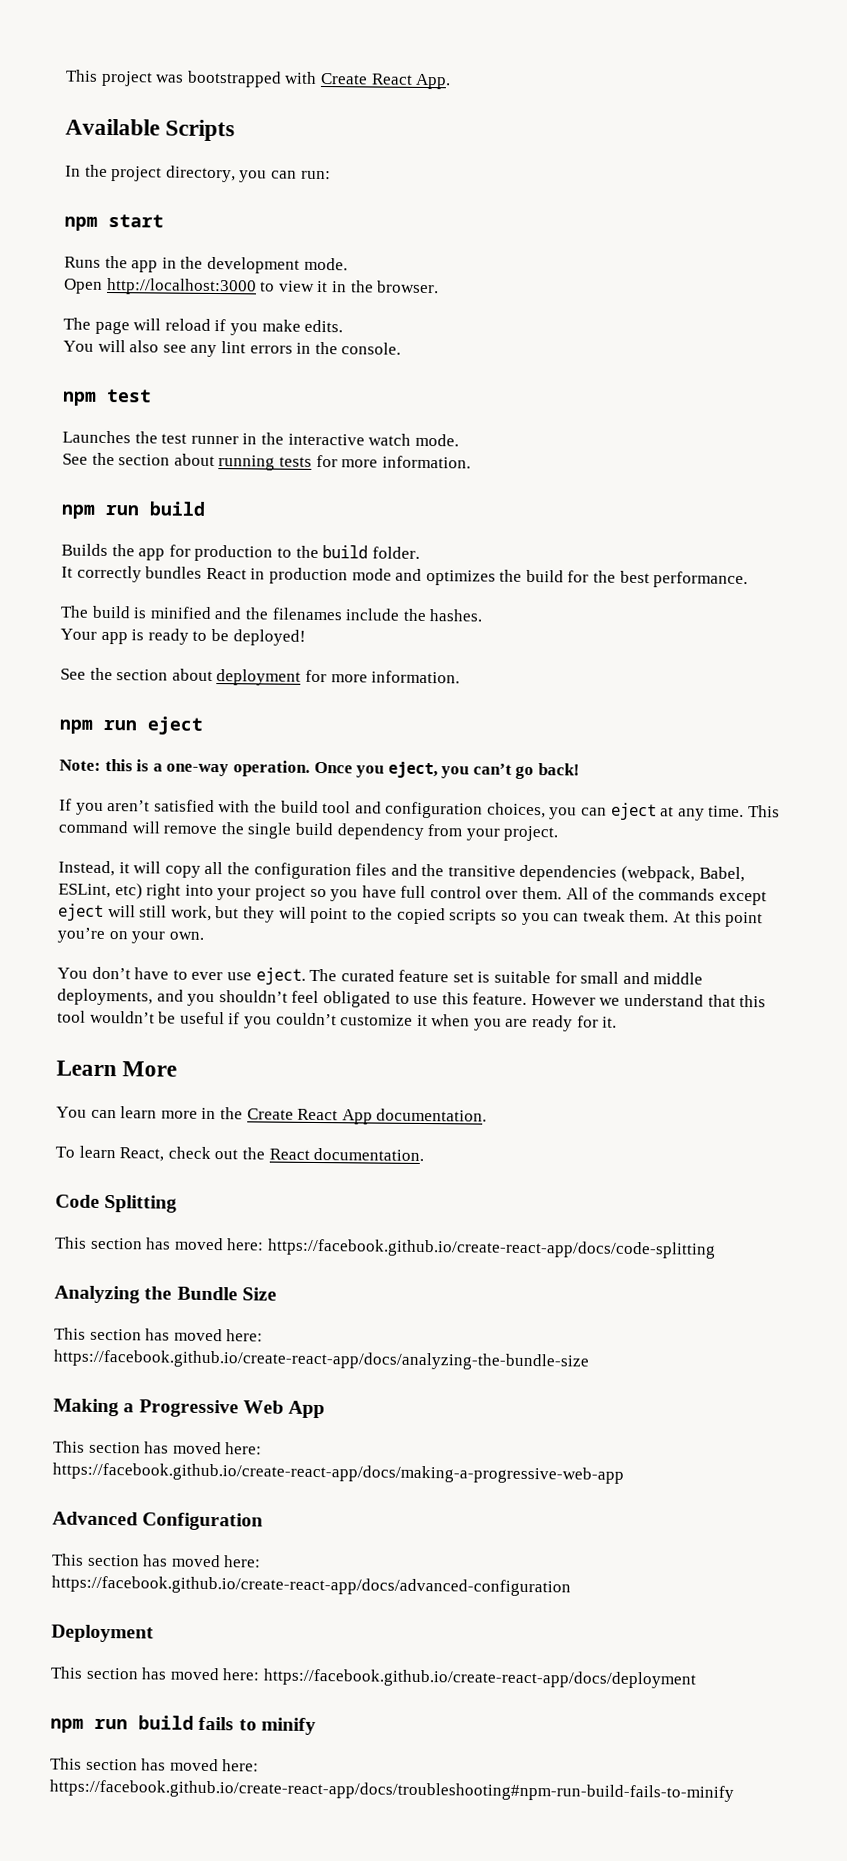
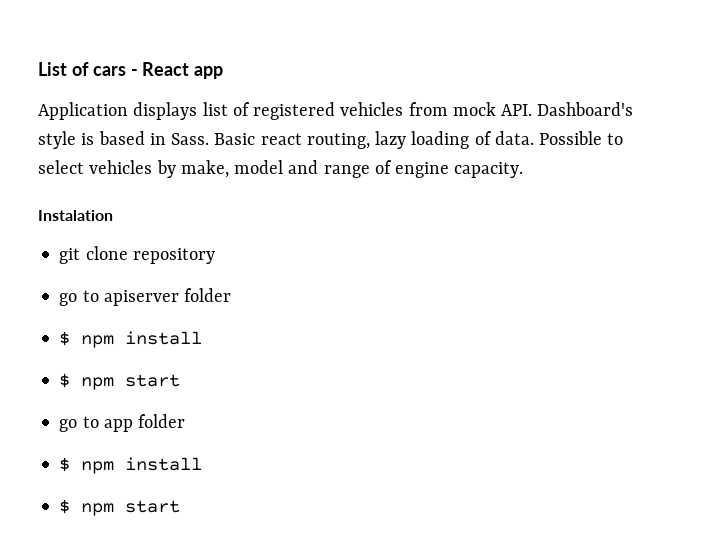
- This project was bootstrapped with Create React App.
- Available Scripts
- In the project directory, you can run:
- npm start
- Runs the app in the development mode.
- Open http://localhost:3000 to view it in the browser.
- The page will reload if you make edits.
- You will also see any lint errors in the console.
- npm test
- Launches the test runner in the interactive watch mode.
- See the section about running tests for more information.
- npm run build
- Builds the app for production to the build folder.
- It correctly bundles React in production mode and optimizes the build for the best performance.
- The build is minified and the filenames include the hashes.
- Your app is ready to be deployed!
- See the section about deployment for more information.
- npm run eject
- Note: this is a one-way operation. Once you eject, you can’t go back!
- If you aren’t satisfied with the build tool and configuration choices, you can eject at any time. This command will remove the single build dependency from your project.
- Instead, it will copy all the configuration files and the transitive dependencies (webpack, Babel, ESLint, etc) right into your project so you have full control over them. All of the commands except eject will still work, but they will point to the copied scripts so you can tweak them. At this point you’re on your own.
- You don’t have to ever use eject. The curated feature set is suitable for small and middle deployments, and you shouldn’t feel obligated to use this feature. However we understand that this tool wouldn’t be useful if you couldn’t customize it when you are ready for it.
- Learn More
- You can learn more in the Create React App documentation.
- To learn React, check out the React documentation.
- Code Splitting
- This section has moved here: https://facebook.github.io/create-react-app/docs/code-splitting
- Analyzing the Bundle Size
- This section has moved here: https://facebook.github.io/create-react-app/docs/analyzing-the-bundle-size
- Making a Progressive Web App
- This section has moved here: https://facebook.github.io/create-react-app/docs/making-a-progressive-web-app
- Advanced Configuration
- This section has moved here: https://facebook.github.io/create-react-app/docs/advanced-configuration
- Deployment
- This section has moved here: https://facebook.github.io/create-react-app/docs/deployment
- npm run build fails to minify
- This section has moved here: https://facebook.github.io/create-react-app/docs/troubleshooting#npm-run-build-fails-to-minify
+ List of cars - React app
+ Application displays list of registered vehicles from mock API. Dashboard's style is based in Sass. Basic react routing, lazy loading of data. Possible to select vehicles by make, model and range of engine capacity.
+ Instalation
+ git clone repository
+ go to apiserver folder
+ $ npm install
+ $ npm start
+ go to app folder
+ $ npm install
+ $ npm start

